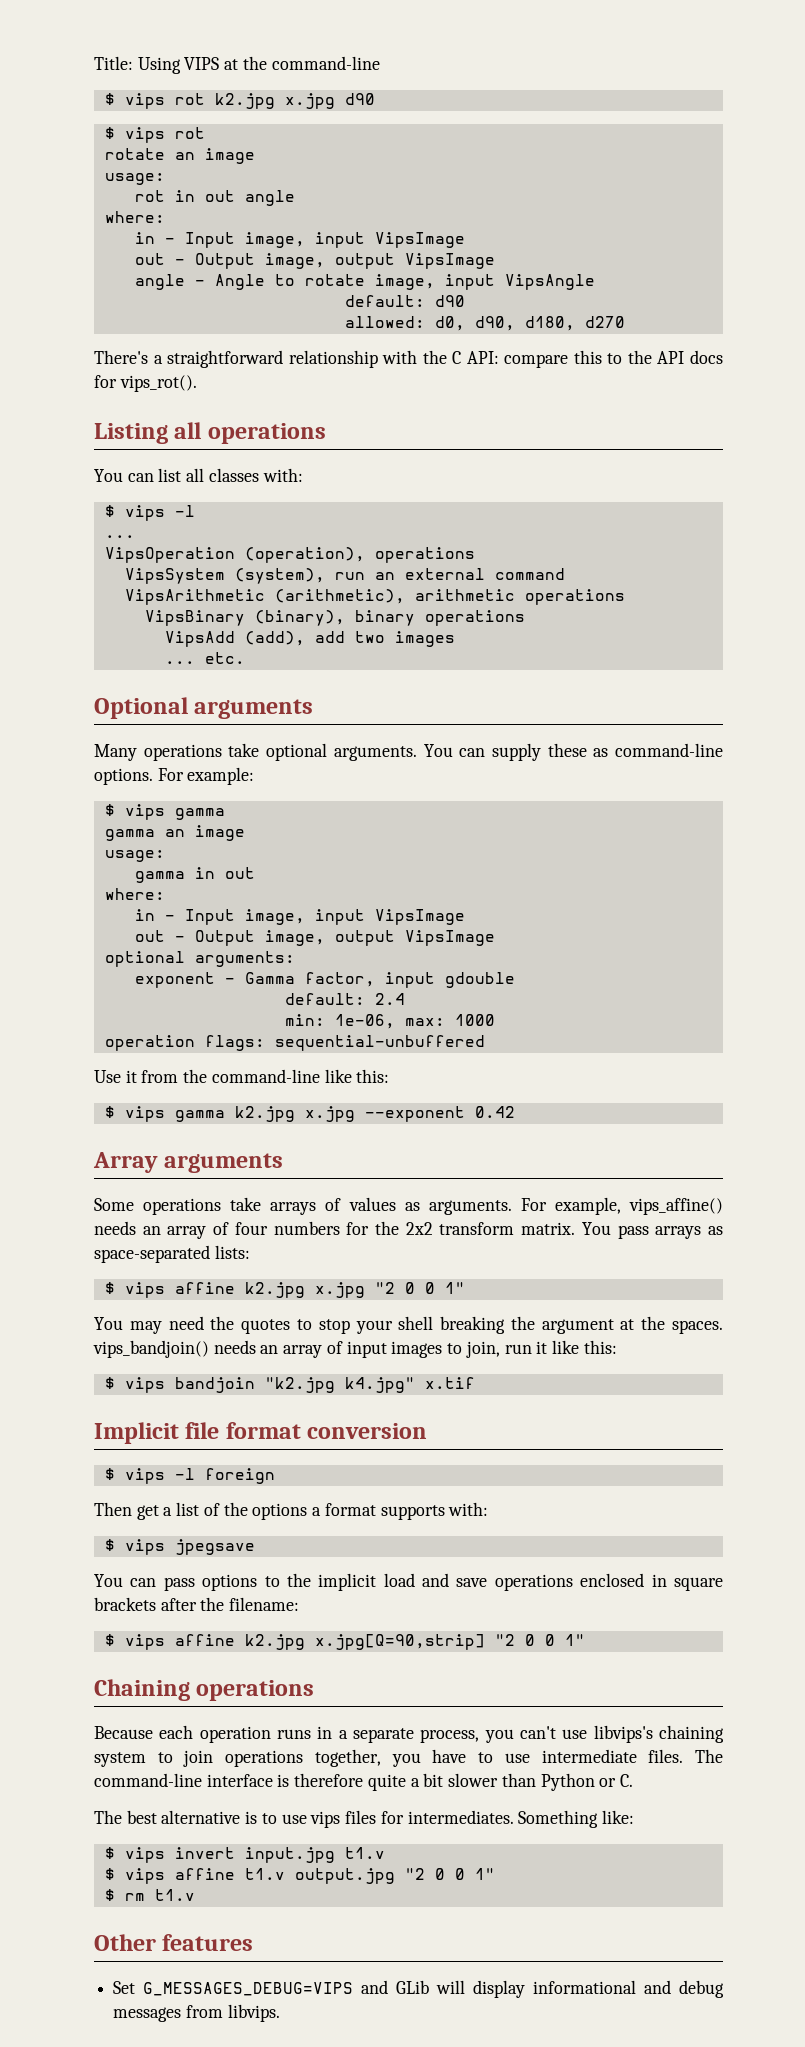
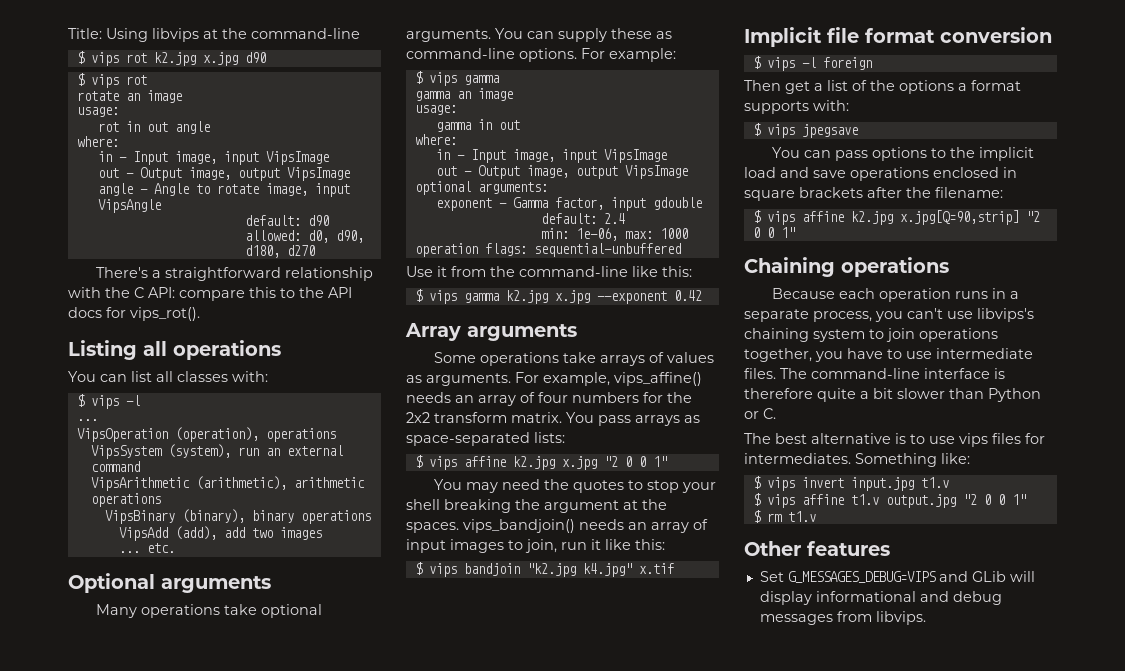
- Title: Using VIPS at the command-line
+ Title: Using libvips at the command-line

